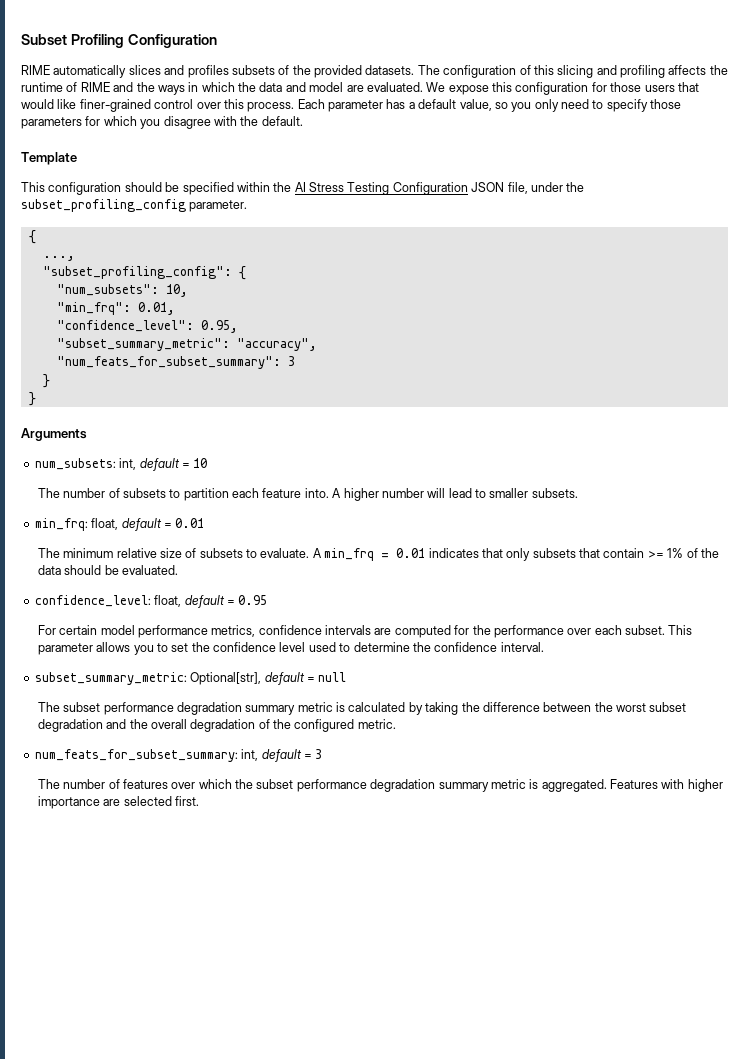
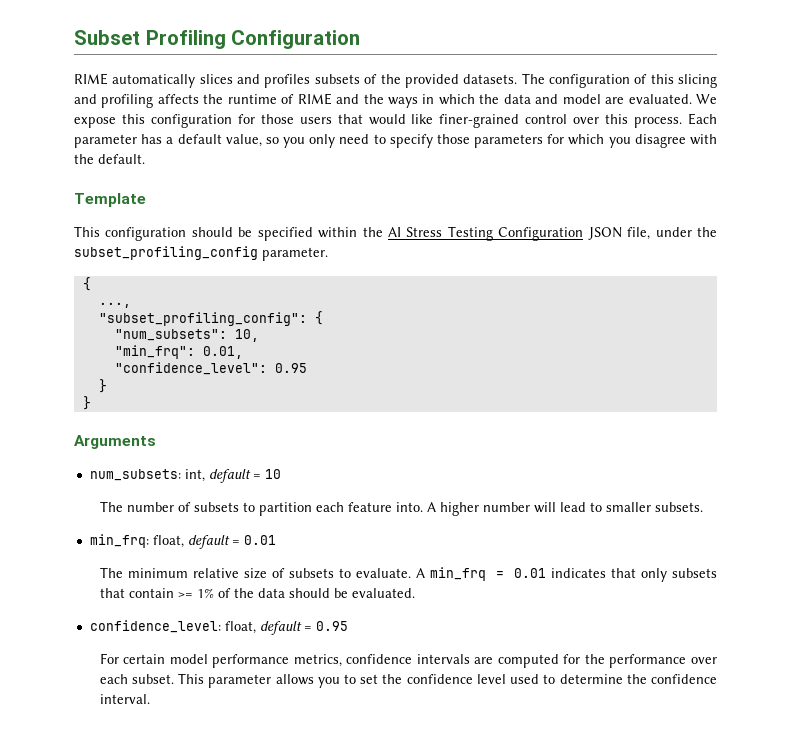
- "confidence_level": 0.95,
- "subset_summary_metric": "accuracy",
- "num_feats_for_subset_summary": 3
+ "confidence_level": 0.95
- subset_summary_metric: Optional[str], default = null
- The subset performance degradation summary metric is calculated by taking the difference between the worst subset degradation and the overall degradation of the configured metric.
- num_feats_for_subset_summary: int, default = 3
- The number of features over which the subset performance degradation summary metric is aggregated. Features with higher importance are selected first.

